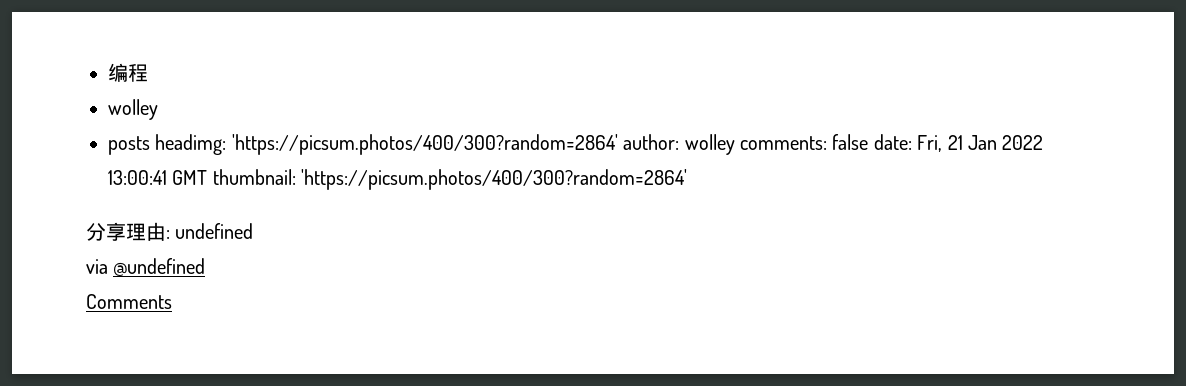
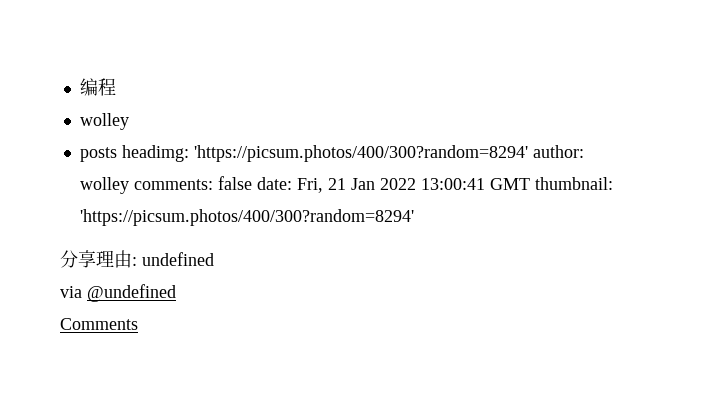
- posts headimg: 'https://picsum.photos/400/300?random=2864' author: wolley comments: false date: Fri, 21 Jan 2022 13:00:41 GMT thumbnail: 'https://picsum.photos/400/300?random=2864'
+ posts headimg: 'https://picsum.photos/400/300?random=8294' author: wolley comments: false date: Fri, 21 Jan 2022 13:00:41 GMT thumbnail: 'https://picsum.photos/400/300?random=8294'

